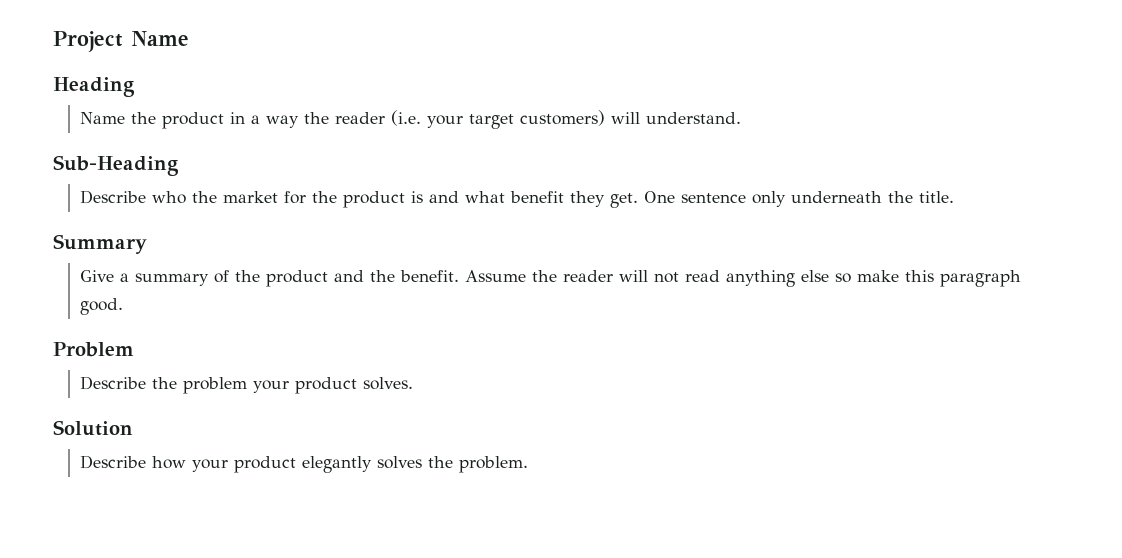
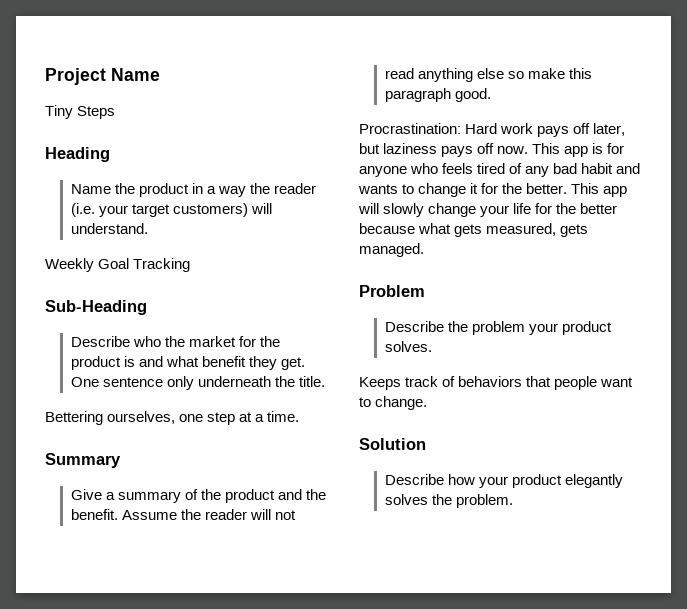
+ Tiny Steps
+ Weekly Goal Tracking
+ Bettering ourselves, one step at a time.
+ Procrastination: Hard work pays off later, but laziness pays off now. This app is for anyone who feels tired of any bad habit and wants to change it for the better. This app will slowly change your life for the better because what gets measured, gets managed.
+ Keeps track of behaviors that people want to change.

